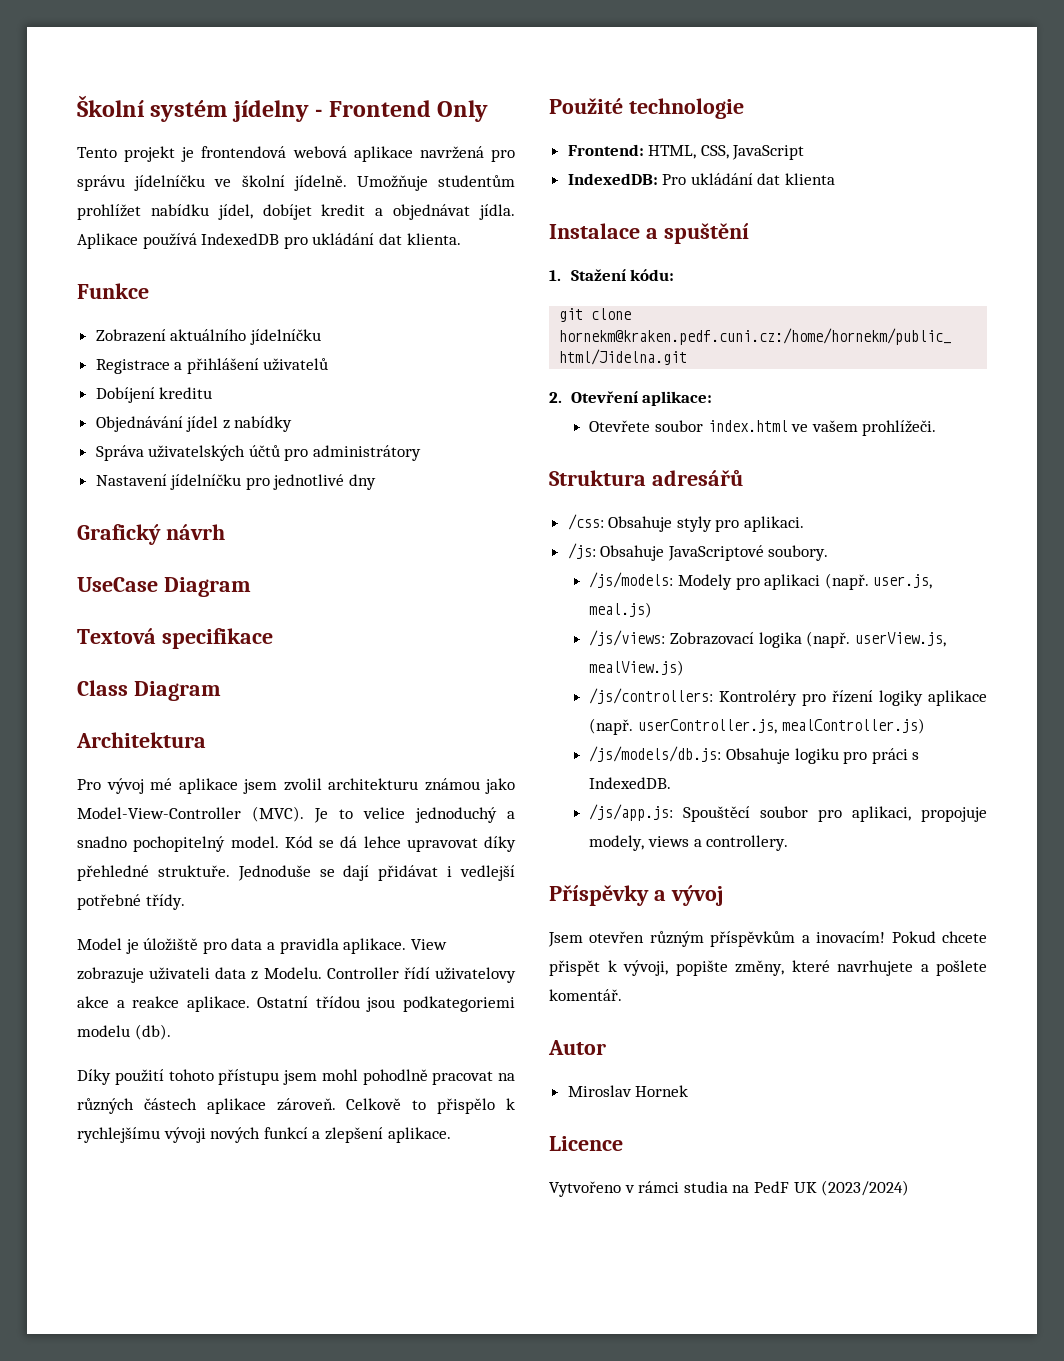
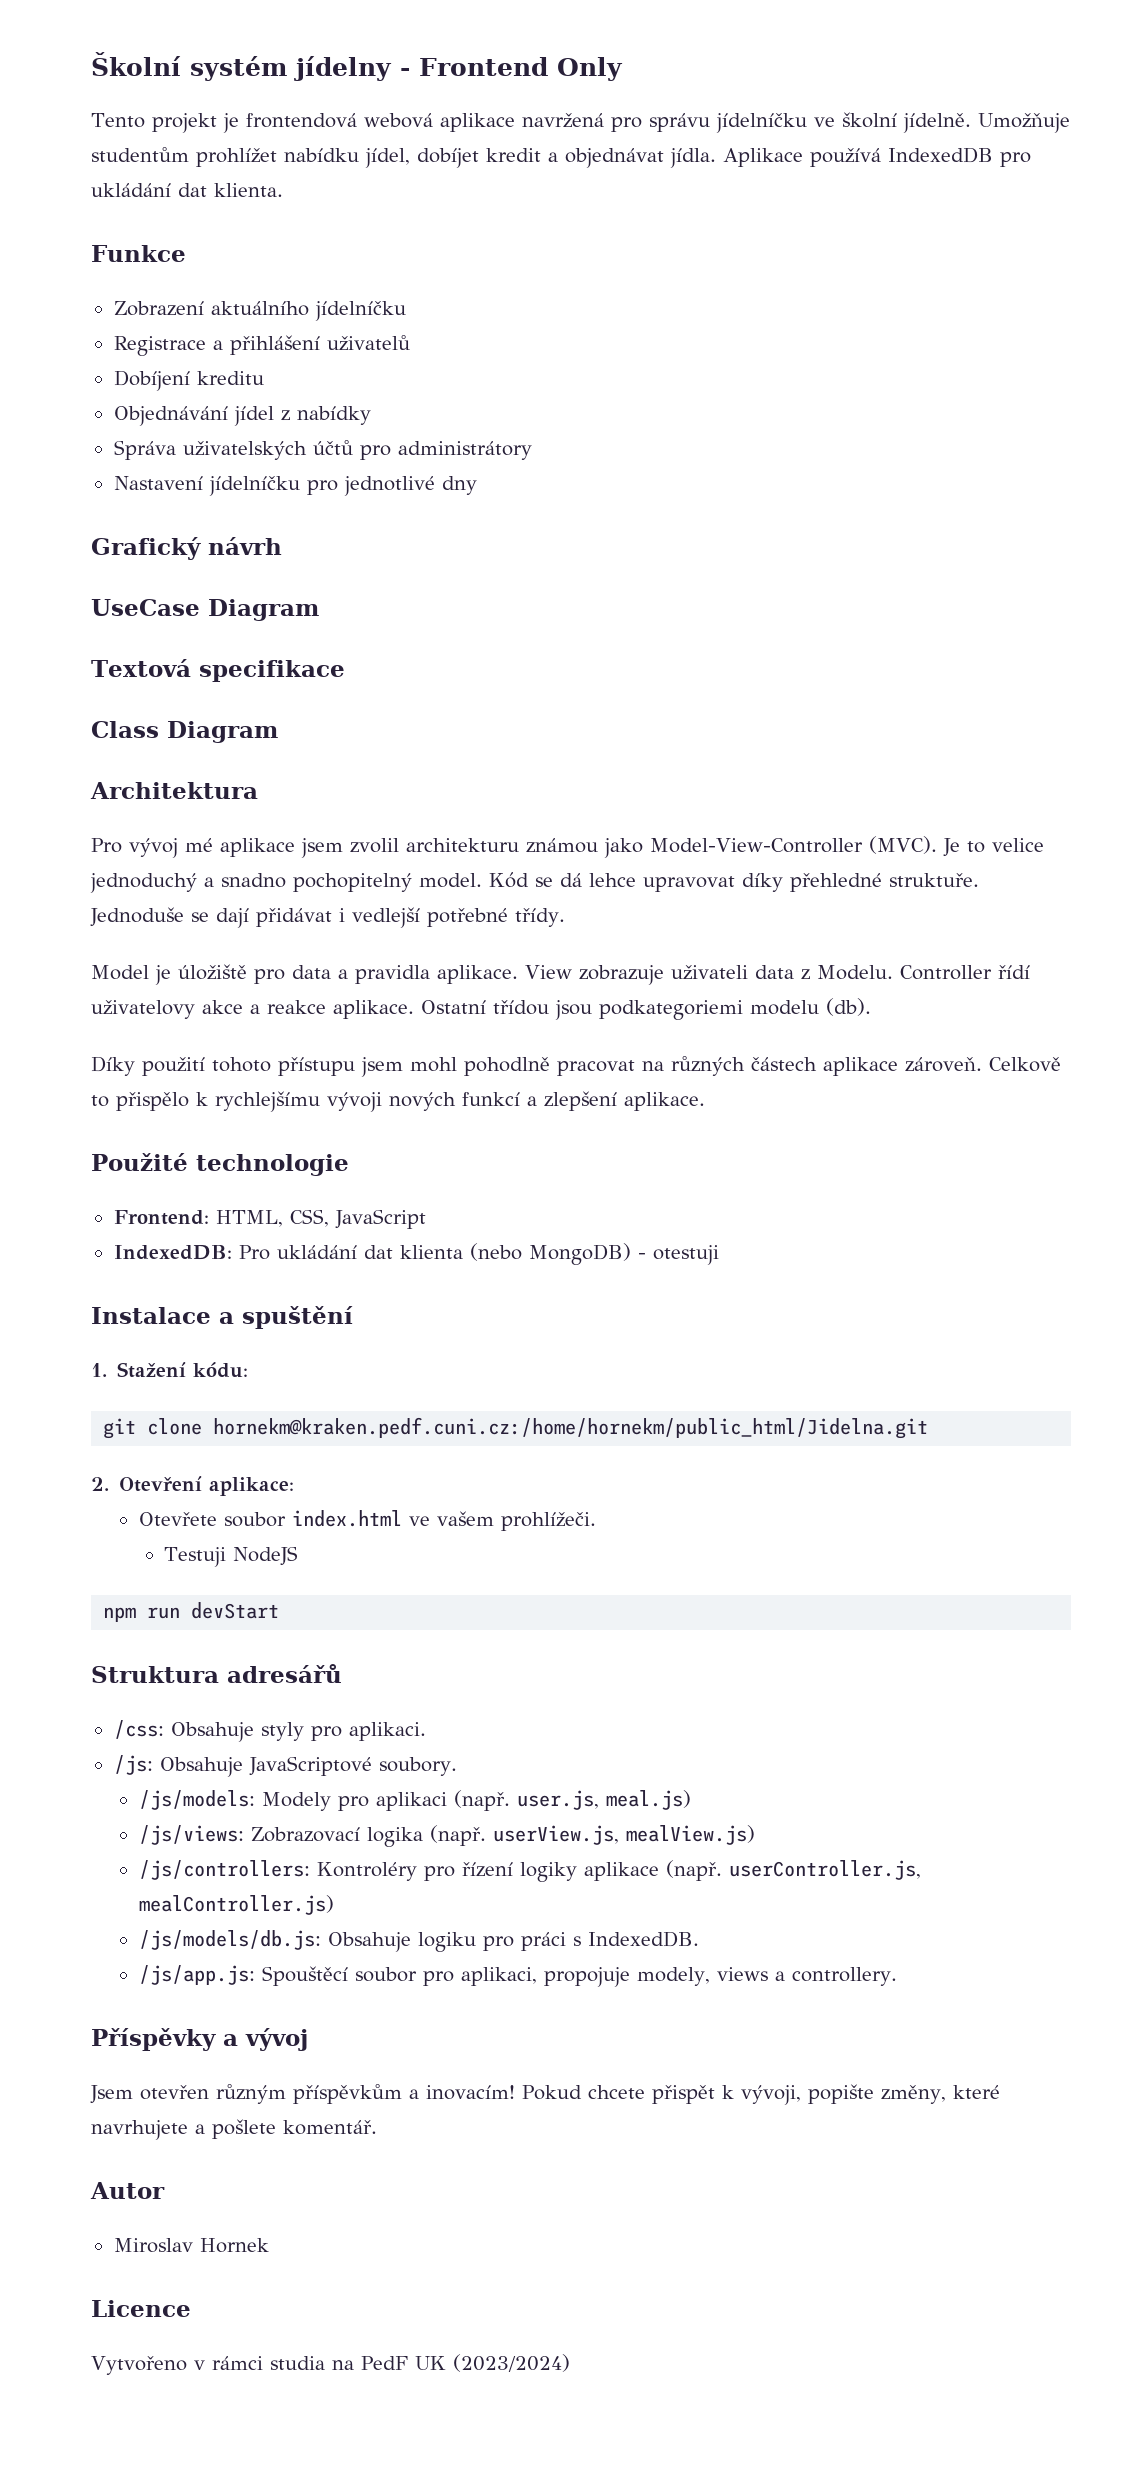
- IndexedDB: Pro ukládání dat klienta
+ IndexedDB: Pro ukládání dat klienta (nebo MongoDB) - otestuji
+ Testuji NodeJS
+ npm run devStart

